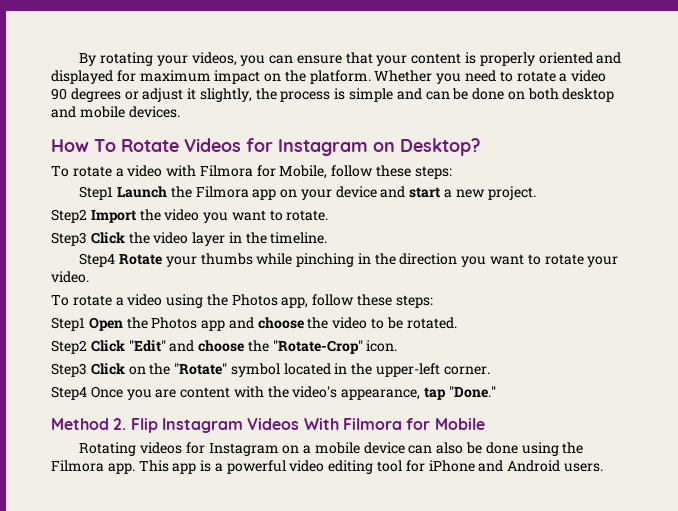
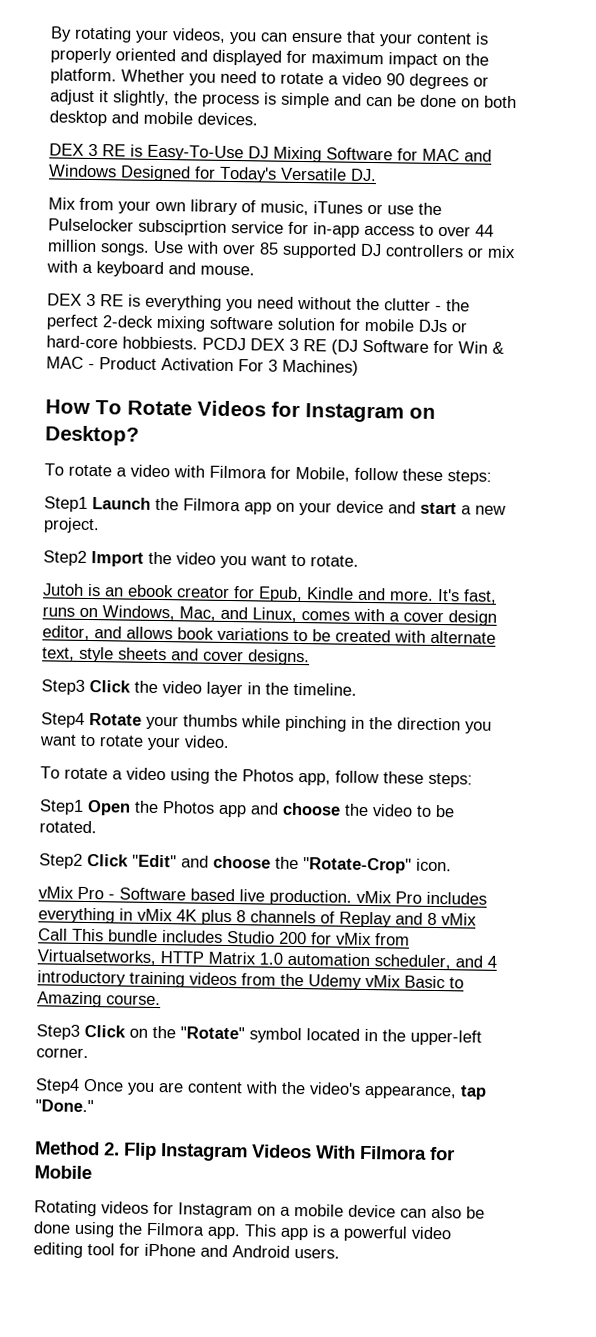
+ DEX 3 RE is Easy-To-Use DJ Mixing Software for MAC and Windows Designed for Today's Versatile DJ.
+ Mix from your own library of music, iTunes or use the Pulselocker subsciprtion service for in-app access to over 44 million songs. Use with over 85 supported DJ controllers or mix with a keyboard and mouse.
+ DEX 3 RE is everything you need without the clutter - the perfect 2-deck mixing software solution for mobile DJs or hard-core hobbiests. PCDJ DEX 3 RE (DJ Software for Win & MAC - Product Activation For 3 Machines)
+ Jutoh is an ebook creator for Epub, Kindle and more. It's fast, runs on Windows, Mac, and Linux, comes with a cover design editor, and allows book variations to be created with alternate text, style sheets and cover designs.
+ vMix Pro - Software based live production. vMix Pro includes everything in vMix 4K plus 8 channels of Replay and 8 vMix Call This bundle includes Studio 200 for vMix from Virtualsetworks, HTTP Matrix 1.0 automation scheduler, and 4 introductory training videos from the Udemy vMix Basic to Amazing course.

